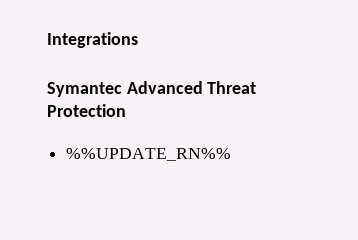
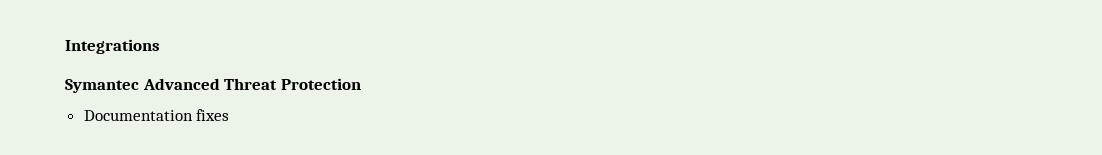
- %%UPDATE_RN%%
+ Documentation fixes

